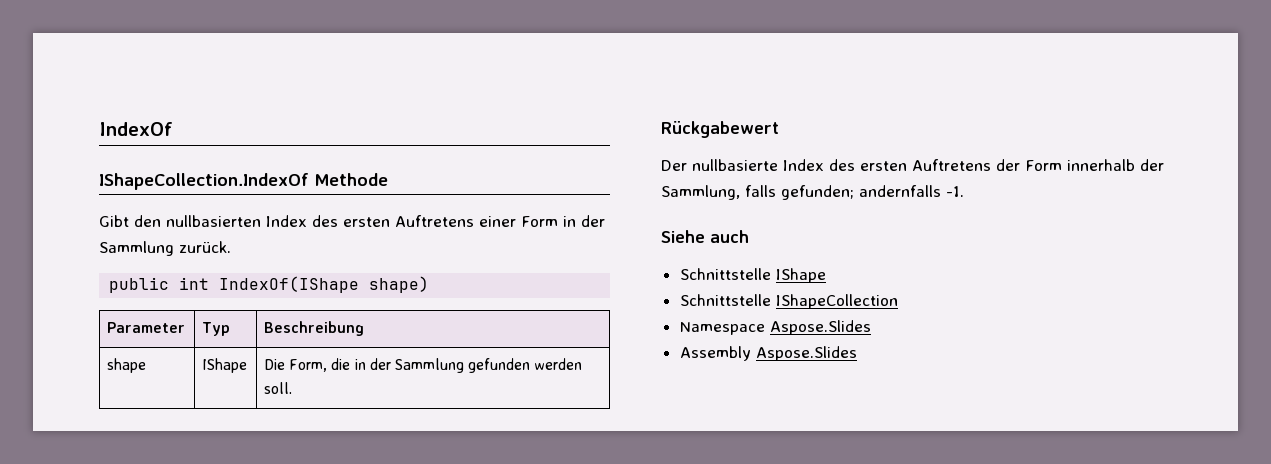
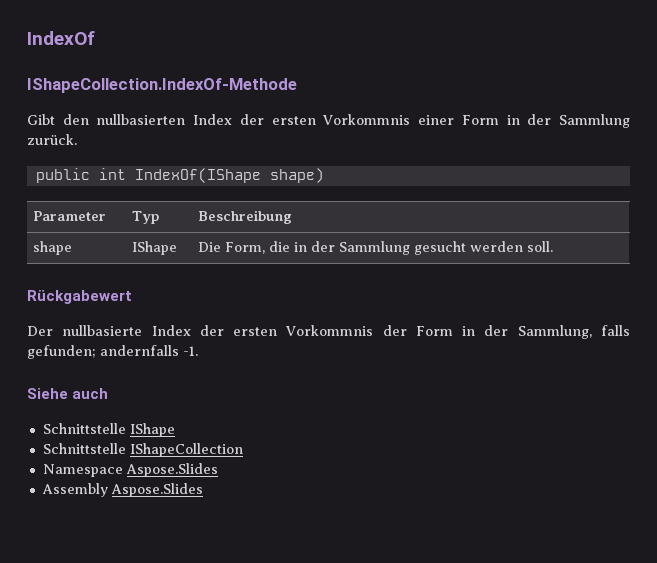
- IShapeCollection.IndexOf Methode
+ IShapeCollection.IndexOf-Methode
- Gibt den nullbasierten Index des ersten Auftretens einer Form in der Sammlung zurück.
+ Gibt den nullbasierten Index der ersten Vorkommnis einer Form in der Sammlung zurück.
- shape | IShape | Die Form, die in der Sammlung gefunden werden soll.
+ shape | IShape | Die Form, die in der Sammlung gesucht werden soll.
- Der nullbasierte Index des ersten Auftretens der Form innerhalb der Sammlung, falls gefunden; andernfalls -1.
+ Der nullbasierte Index der ersten Vorkommnis der Form in der Sammlung, falls gefunden; andernfalls -1.

